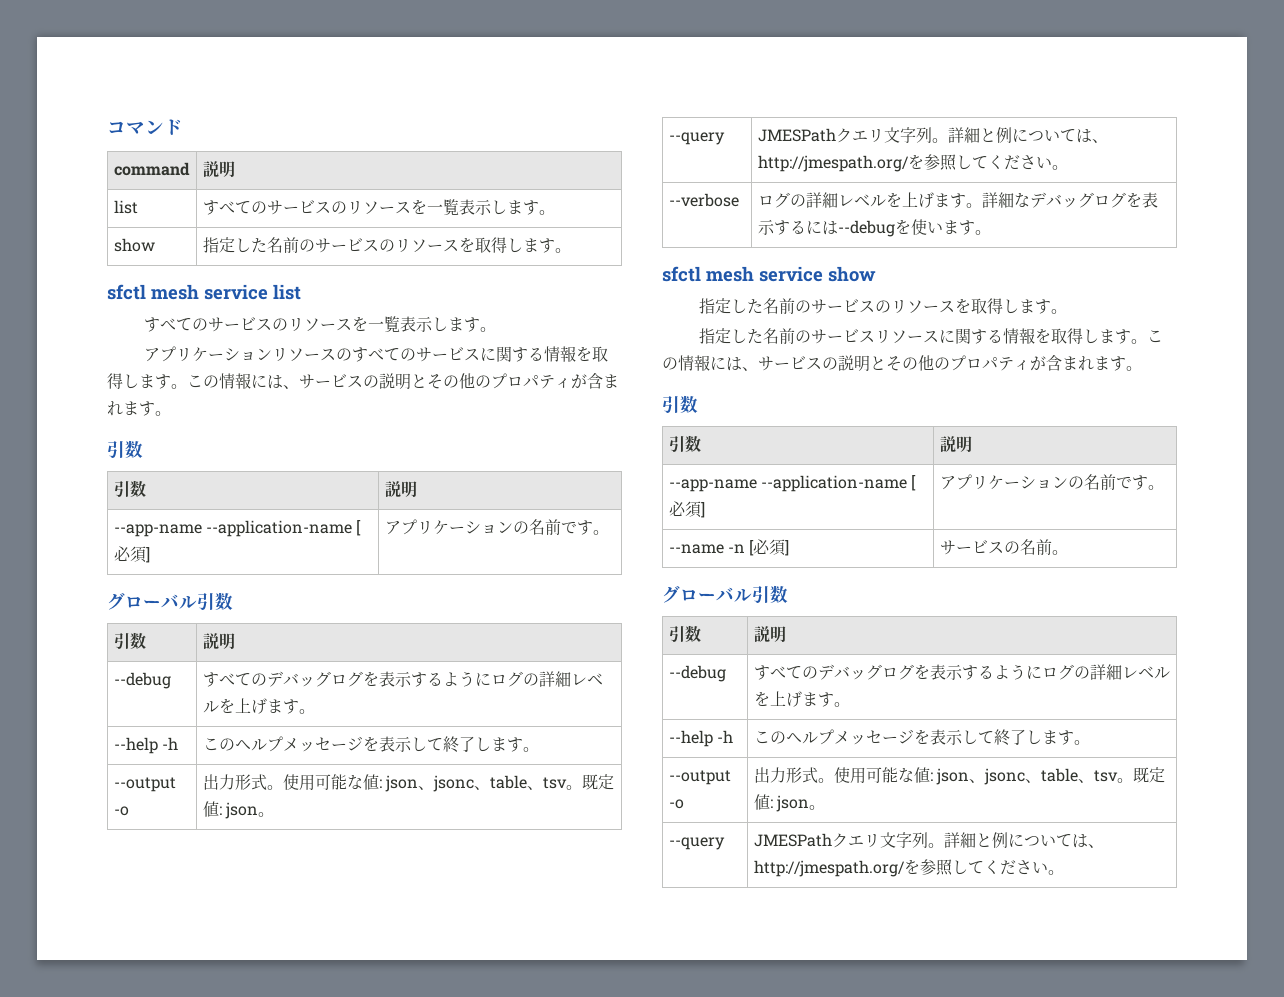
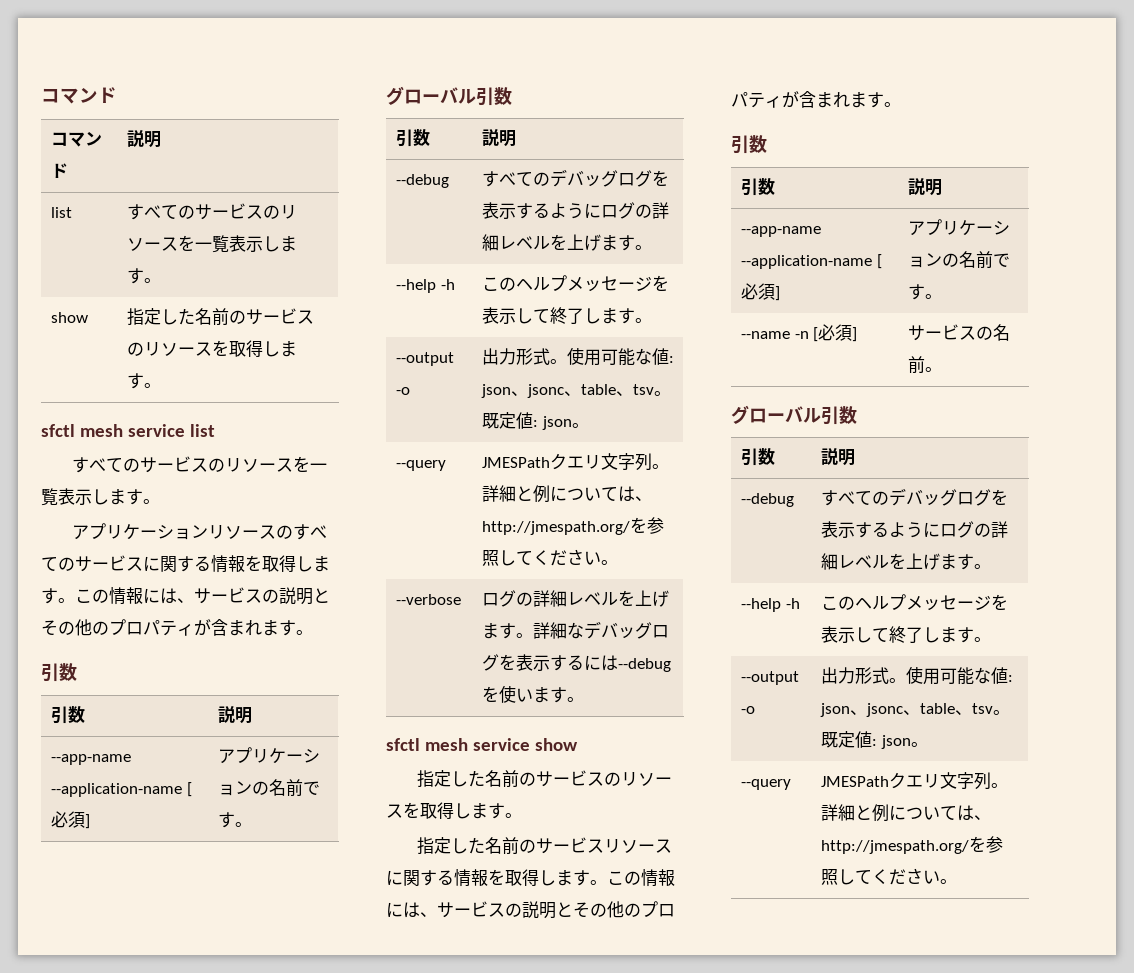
- command | 説明
+ コマンド | 説明

